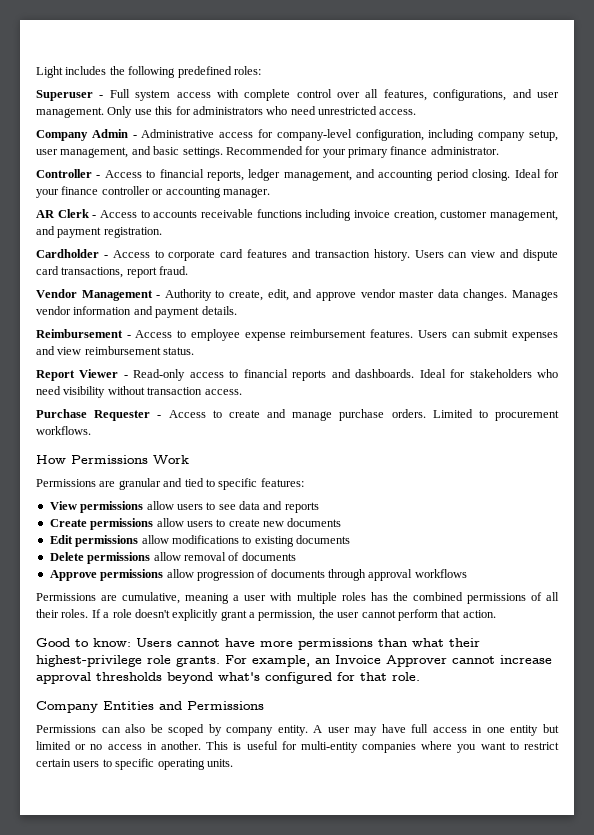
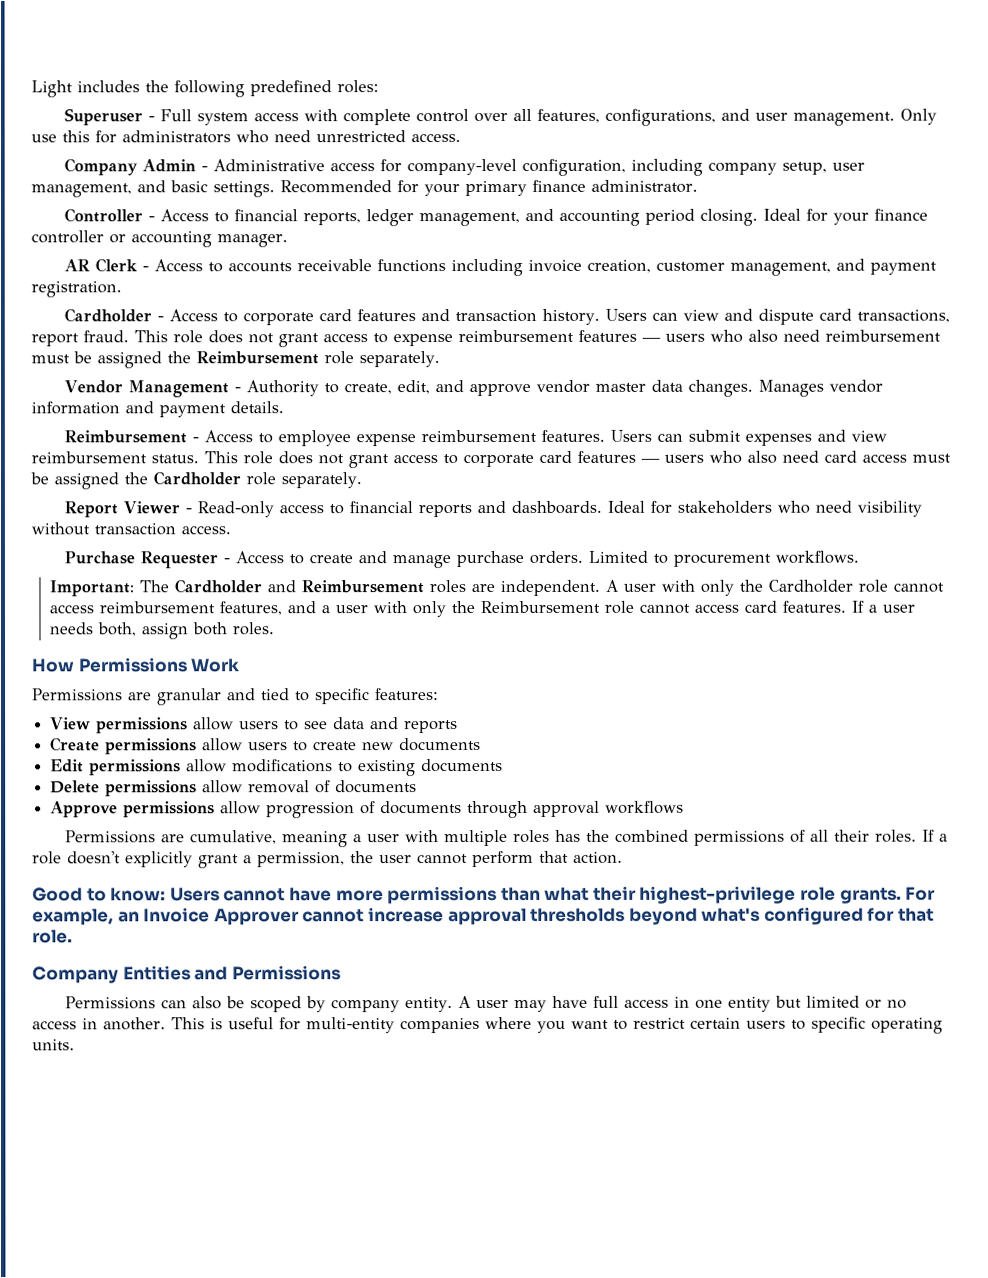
+ This role does not grant access to expense reimbursement features — users who also need reimbursement must be assigned the Reimbursement role separately.
+ This role does not grant access to corporate card features — users who also need card access must be assigned the Cardholder role separately.
+ Important: The Cardholder and Reimbursement roles are independent. A user with only the Cardholder role cannot access reimbursement features, and a user with only the Reimbursement role cannot access card features. If a user needs both, assign both roles.

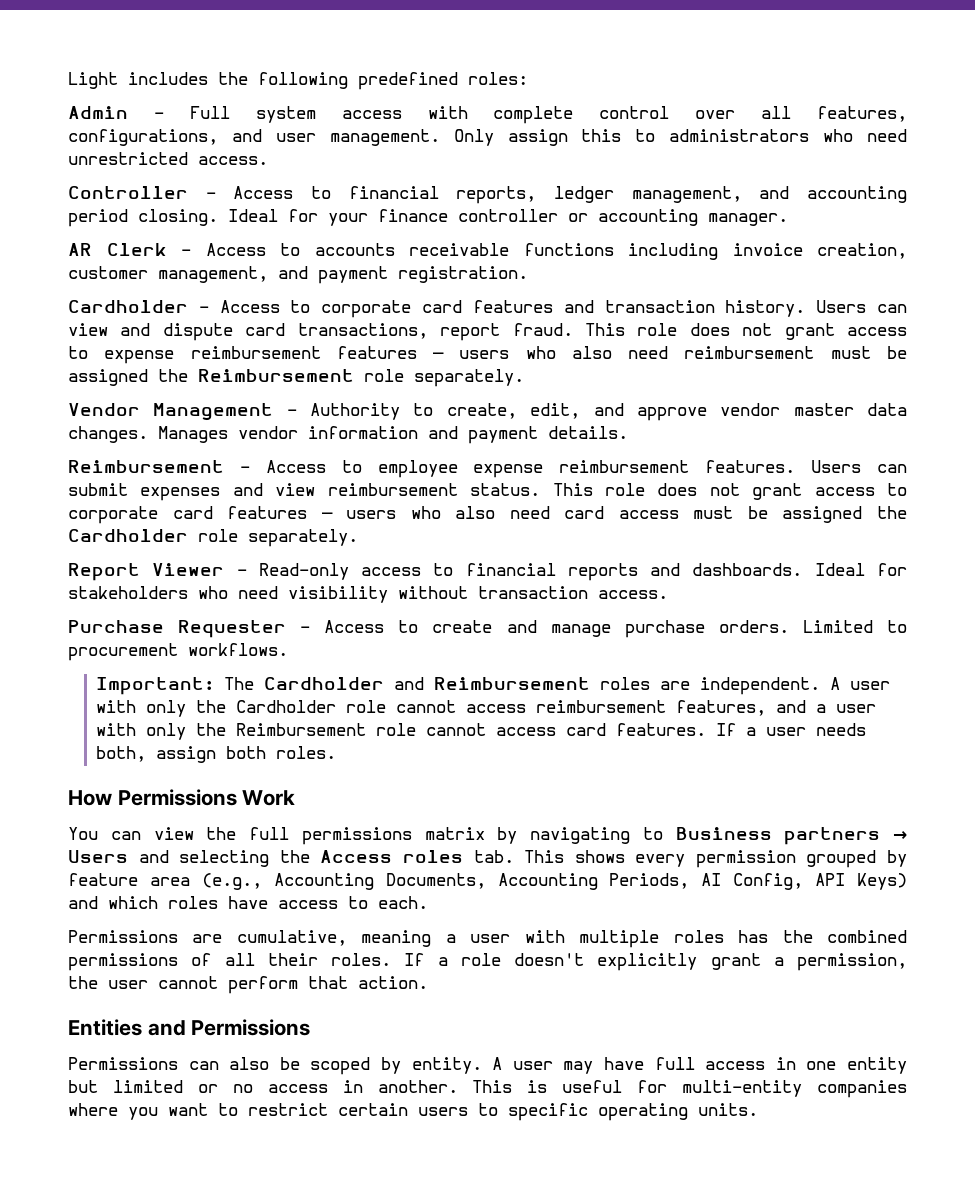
- Superuser - Full system access with complete control over all features, configurations, and user management.
+ Admin - Full system access with complete control over all features, configurations, and user management.
- Only use this for administrators who need unrestricted access.
+ Only assign this to administrators who need unrestricted access.
- Company Admin - Administrative access for company-level configuration, including company setup, user management, and basic settings. Recommended for your primary finance administrator.
- Permissions are granular and tied to specific features:
- View permissions allow users to see data and reports
- Create permissions allow users to create new documents
- Edit permissions allow modifications to existing documents
- Delete permissions allow removal of documents
- Approve permissions allow progression of documents through approval workflows
+ You can view the full permissions matrix by navigating to Business partners → Users and selecting the Access roles tab. This shows every permission grouped by feature area (e.g., Accounting Documents, Accounting Periods, AI Config, API Keys) and which roles have access to each.
- Good to know: Users cannot have more permissions than what their highest-privilege role grants. For example, an Invoice Approver cannot increase approval thresholds beyond what's configured for that role.
- Company Entities and Permissions
+ Entities and Permissions
- Permissions can also be scoped by company entity.
+ Permissions can also be scoped by entity.

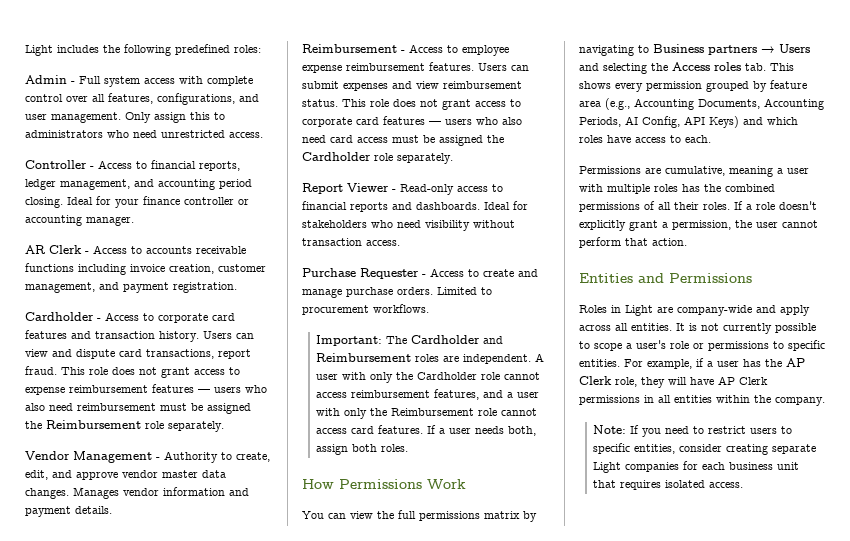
- Permissions can also be scoped by entity. A user may have full access in one entity but limited or no access in another. This is useful for multi-entity companies where you want to restrict certain users to specific operating units.
+ Roles in Light are company-wide and apply across all entities. It is not currently possible to scope a user's role or permissions to specific entities. For example, if a user has the AP Clerk role, they will have AP Clerk permissions in all entities within the company.
+ Note: If you need to restrict users to specific entities, consider creating separate Light companies for each business unit that requires isolated access.

